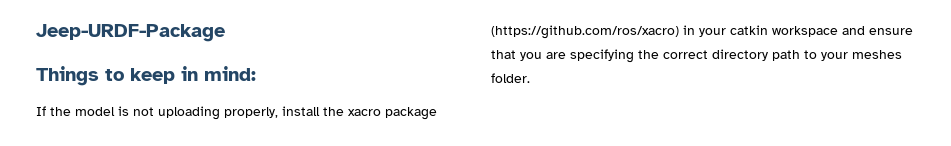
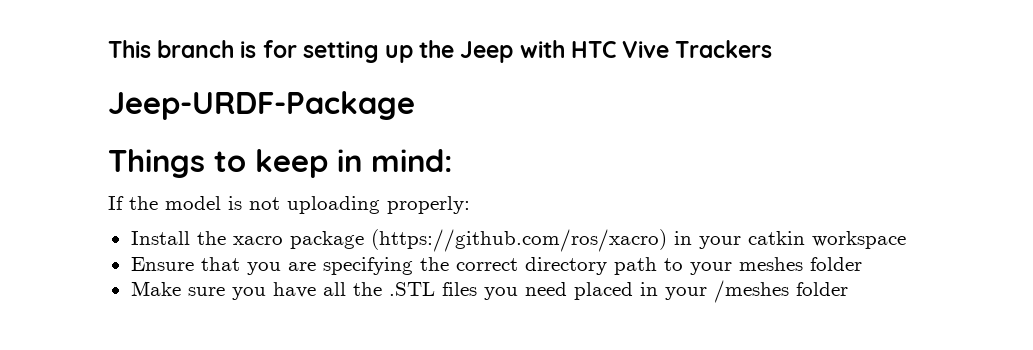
+ This branch is for setting up the Jeep with HTC Vive Trackers
- If the model is not uploading properly, install the xacro package (https://github.com/ros/xacro) in your catkin workspace and ensure that you are specifying the correct directory path to your meshes folder.
+ If the model is not uploading properly:
+ Install the xacro package (https://github.com/ros/xacro) in your catkin workspace
+ Ensure that you are specifying the correct directory path to your meshes folder
+ Make sure you have all the .STL files you need placed in your /meshes folder

